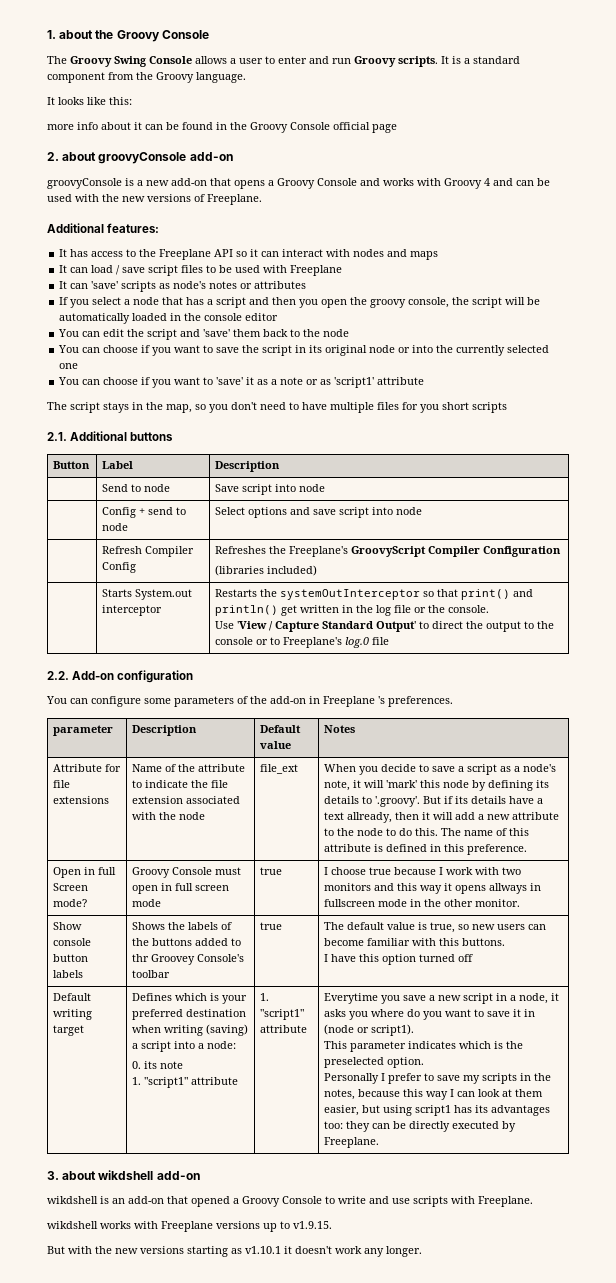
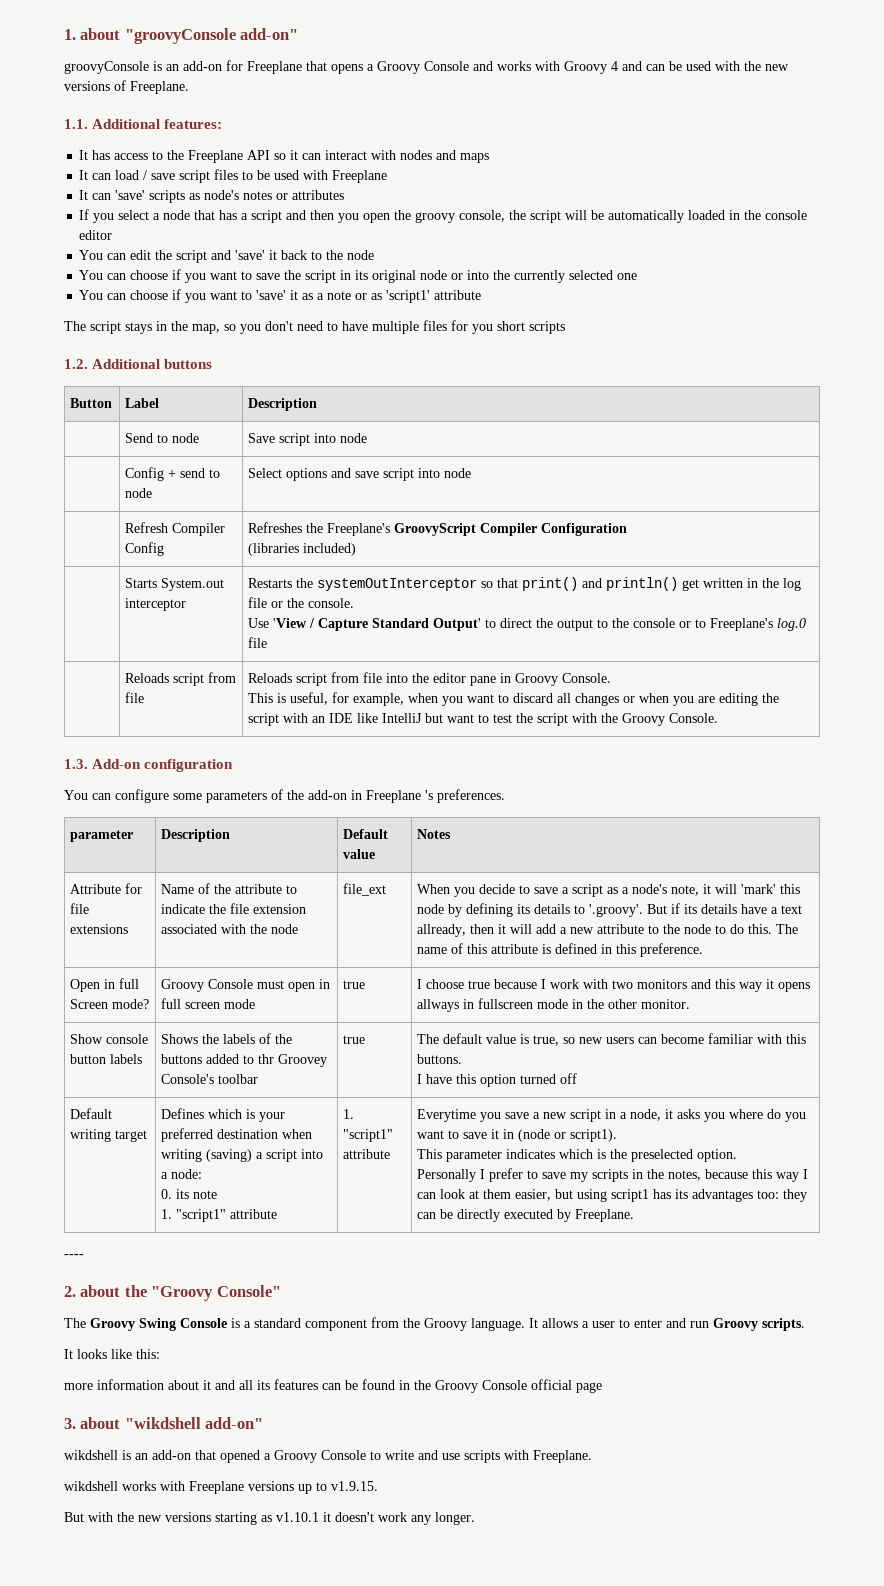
- 1. about the Groovy Console
- The Groovy Swing Console allows a user to enter and run Groovy scripts. It is a standard component from the Groovy language.
- It looks like this:
- more info about it can be found in the Groovy Console official page
- 2. about groovyConsole add-on
- groovyConsole is a new add-on that opens a Groovy Console and works with Groovy 4 and can be used with the new versions of Freeplane.
+ 1. about "groovyConsole add-on"
+ groovyConsole is an add-on for Freeplane that opens a Groovy Console and works with Groovy 4 and can be used with the new versions of Freeplane.
- Additional features:
+ 1.1. Additional features:
- You can edit the script and 'save' them back to the node
+ You can edit the script and 'save' it back to the node
- 2.1. Additional buttons
+ 1.2. Additional buttons
- 2.2. Add-on configuration
+ Reloads script from file | Reloads script from file into the editor pane in Groovy Console.
+ This is useful, for example, when you want to discard all changes or when you are editing the script with an IDE like IntelliJ but want to test the script with the Groovy Console.
+ 1.3. Add-on configuration
+ ----
+ 2. about the "Groovy Console"
+ The Groovy Swing Console is a standard component from the Groovy language. It allows a user to enter and run Groovy scripts.
+ It looks like this:
+ more information about it and all its features can be found in the Groovy Console official page
- 3. about wikdshell add-on
+ 3. about "wikdshell add-on"

